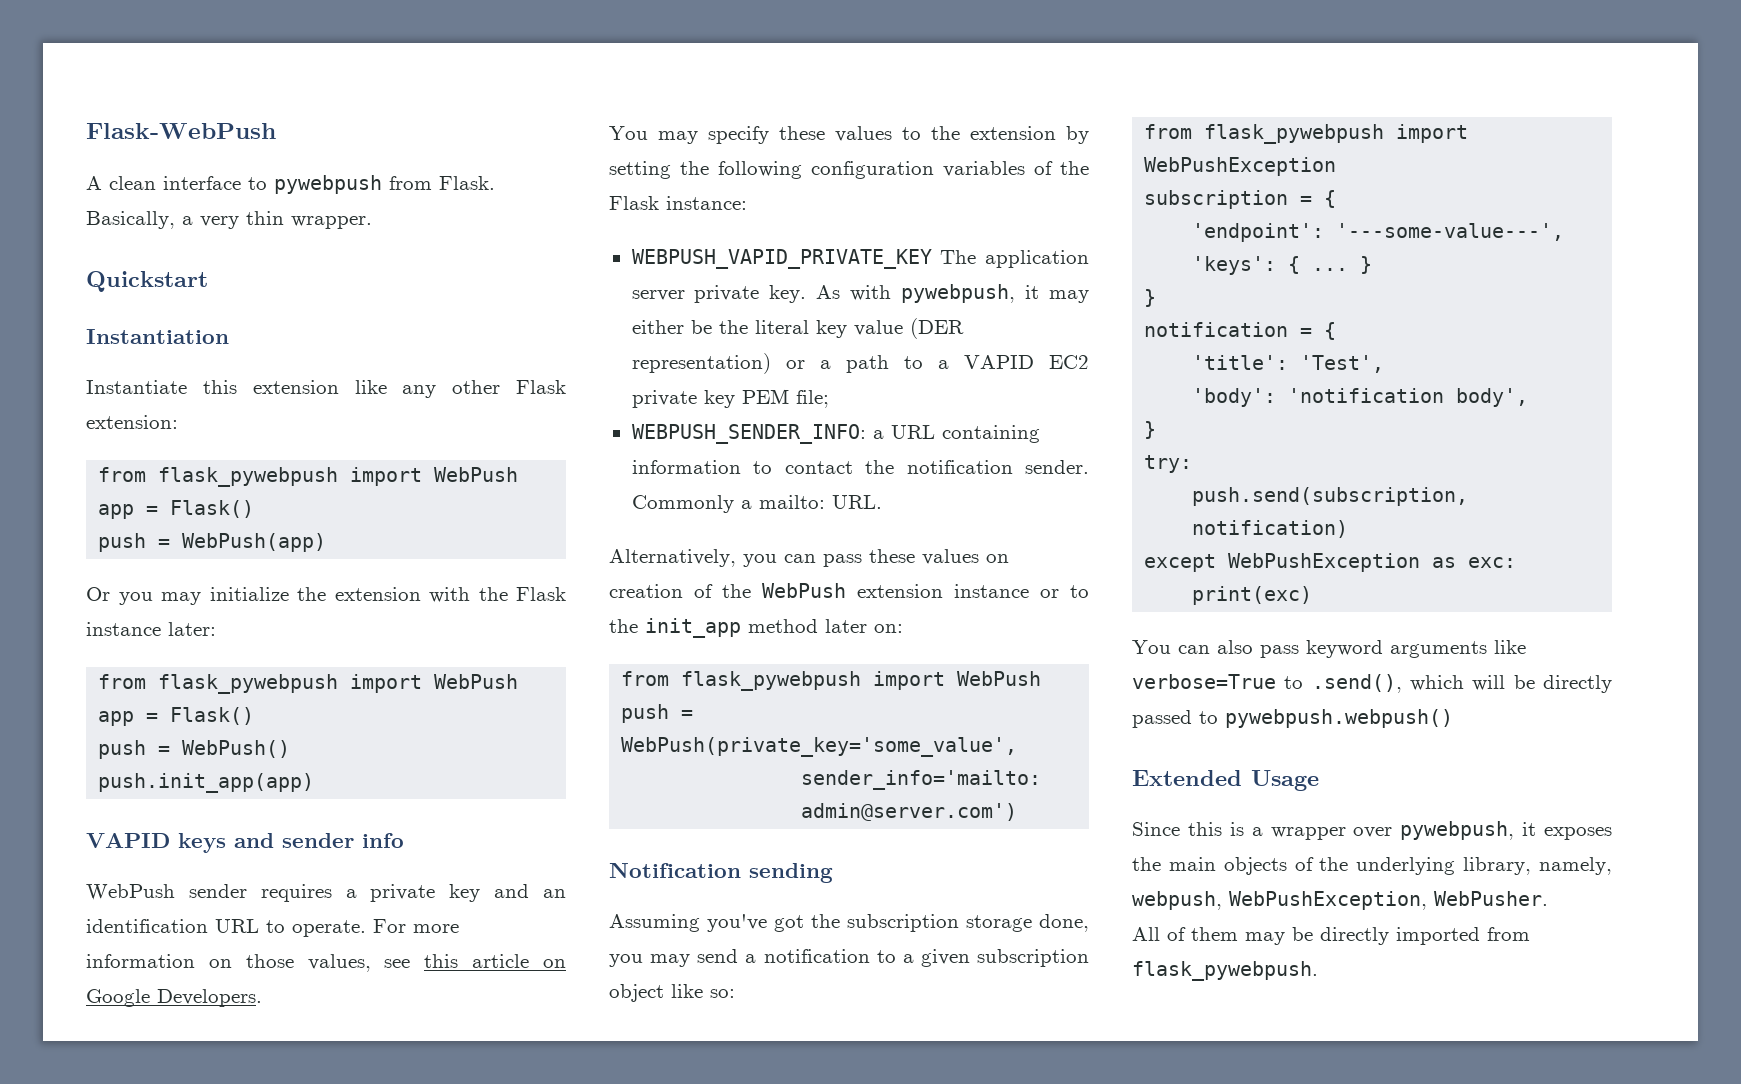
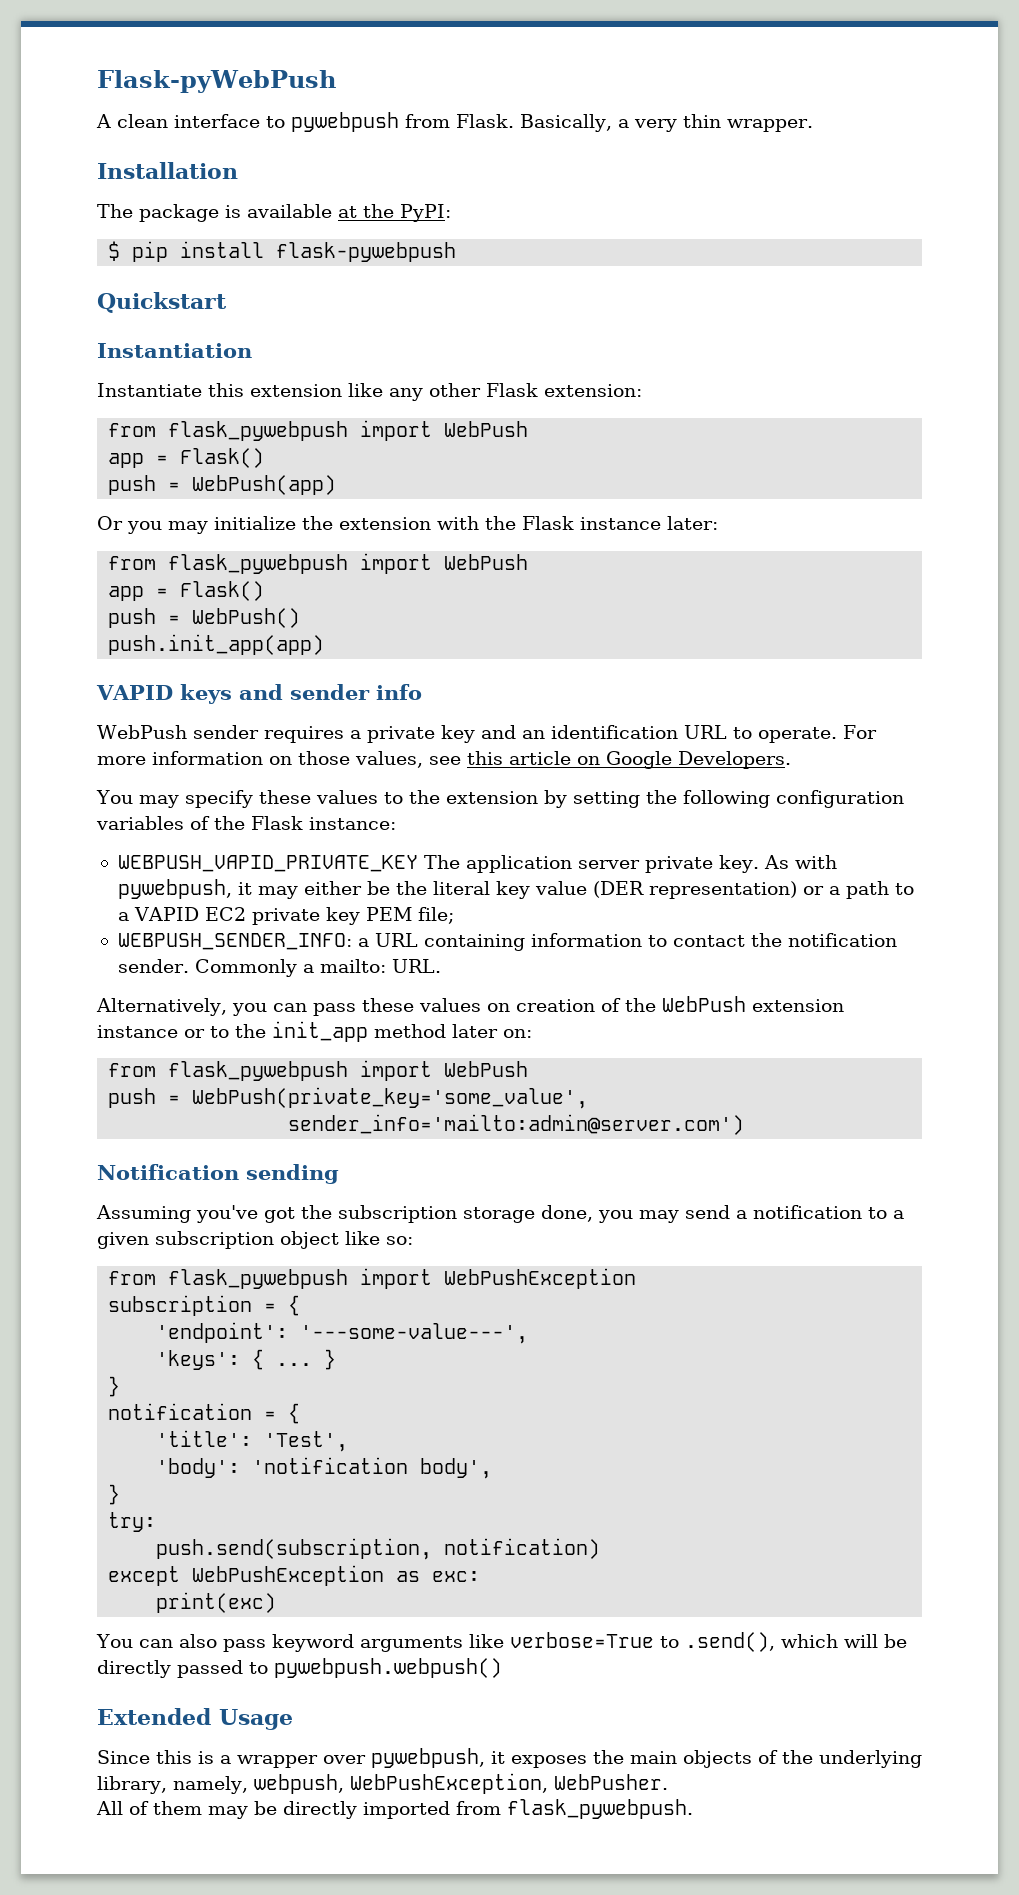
- Flask-WebPush
+ Flask-pyWebPush
+ Installation
+ The package is available at the PyPI:
+ $ pip install flask-pywebpush

